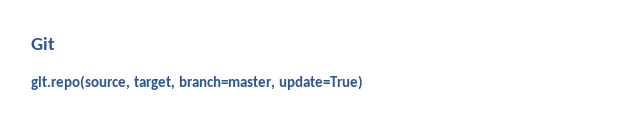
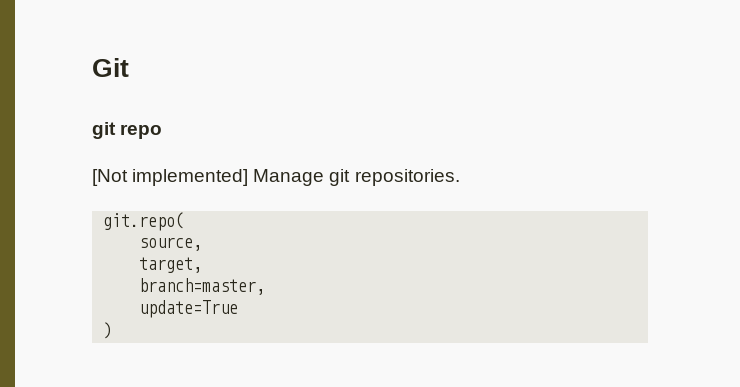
- git.repo(source, target, branch=master, update=True)
+ git repo
+ [Not implemented] Manage git repositories.
+ git.repo(
+ source,
+ target,
+ branch=master,
+ update=True
+ )

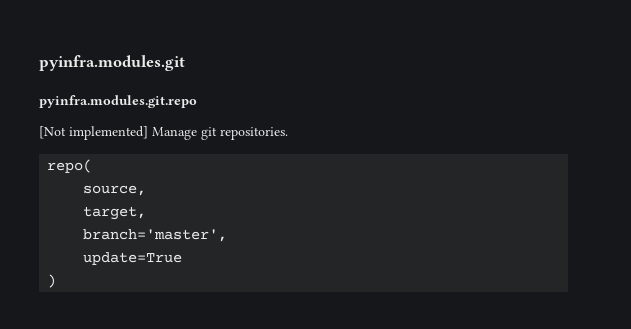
- Git
- git repo
+ pyinfra.modules.git
+ pyinfra.modules.git.repo
- git.repo(
+ repo(
- branch=master,
+ branch='master',

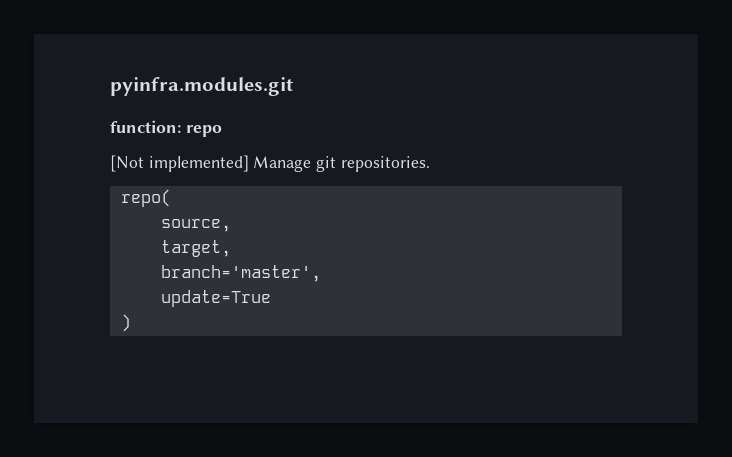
- pyinfra.modules.git.repo
+ function: repo

